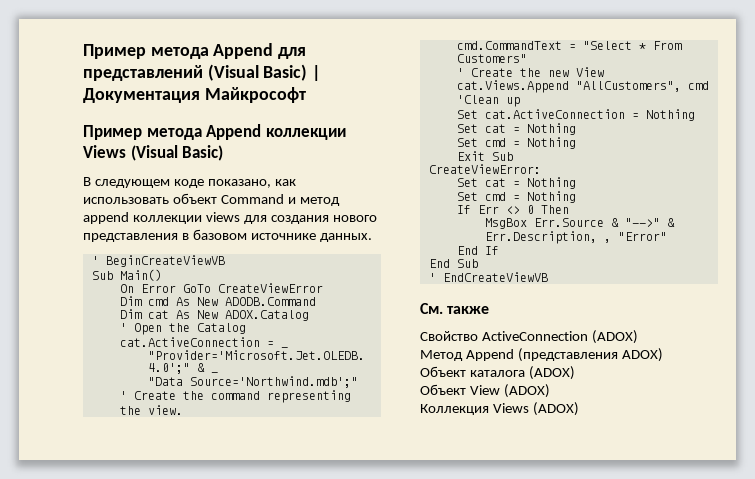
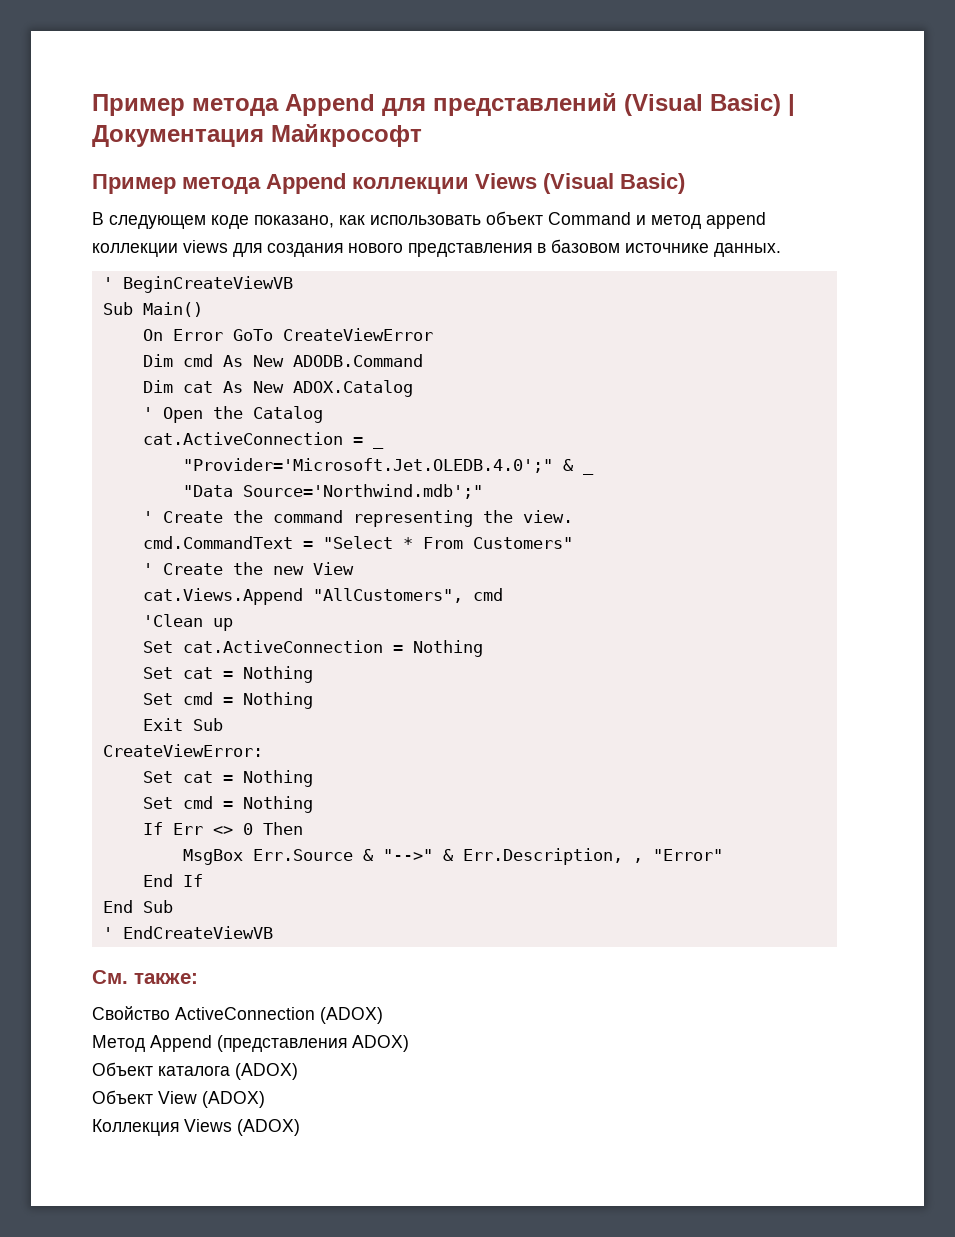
- См. также
+ См. также:

